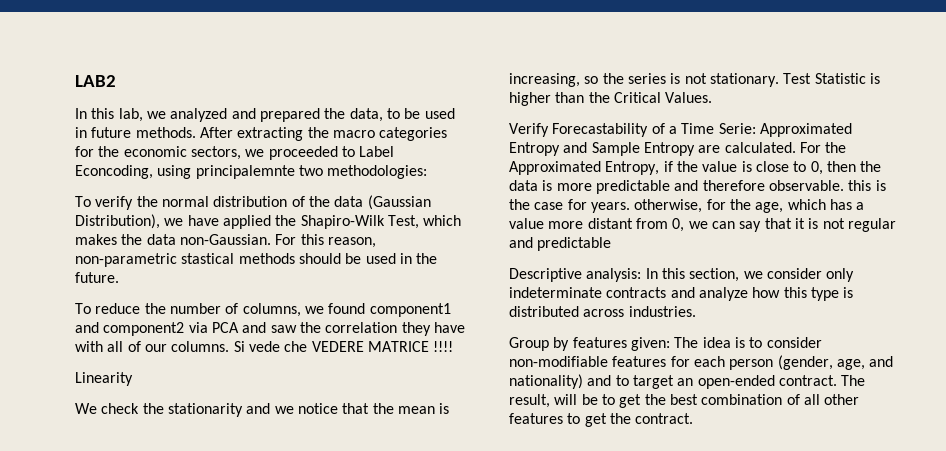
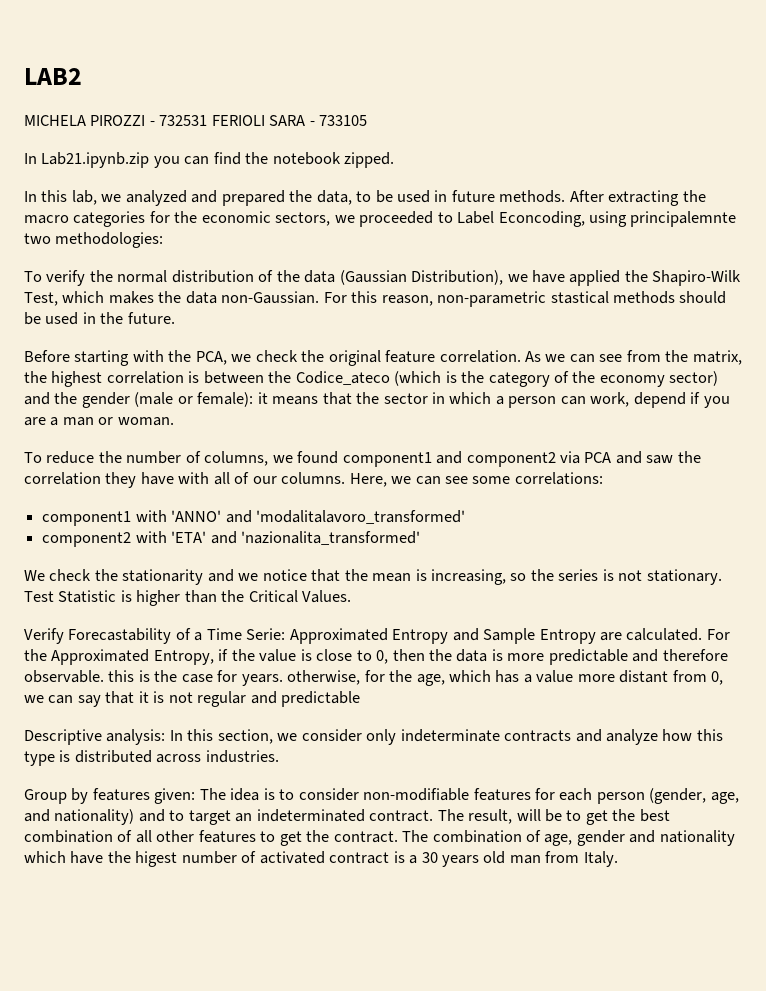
+ MICHELA PIROZZI - 732531 FERIOLI SARA - 733105
+ In Lab21.ipynb.zip you can find the notebook zipped.
+ Before starting with the PCA, we check the original feature correlation. As we can see from the matrix, the highest correlation is between the Codice_ateco (which is the category of the economy sector) and the gender (male or female): it means that the sector in which a person can work, depend if you are a man or woman.
- Si vede che VEDERE MATRICE !!!!
- Linearity
+ Here, we can see some correlations:
+ component1 with 'ANNO' and 'modalitalavoro_transformed'
+ component2 with 'ETA' and 'nazionalita_transformed'
- Group by features given: The idea is to consider non-modifiable features for each person (gender, age, and nationality) and to target an open-ended contract.
+ Group by features given: The idea is to consider non-modifiable features for each person (gender, age, and nationality) and to target an indeterminated contract.
+ The combination of age, gender and nationality which have the higest number of activated contract is a 30 years old man from Italy.

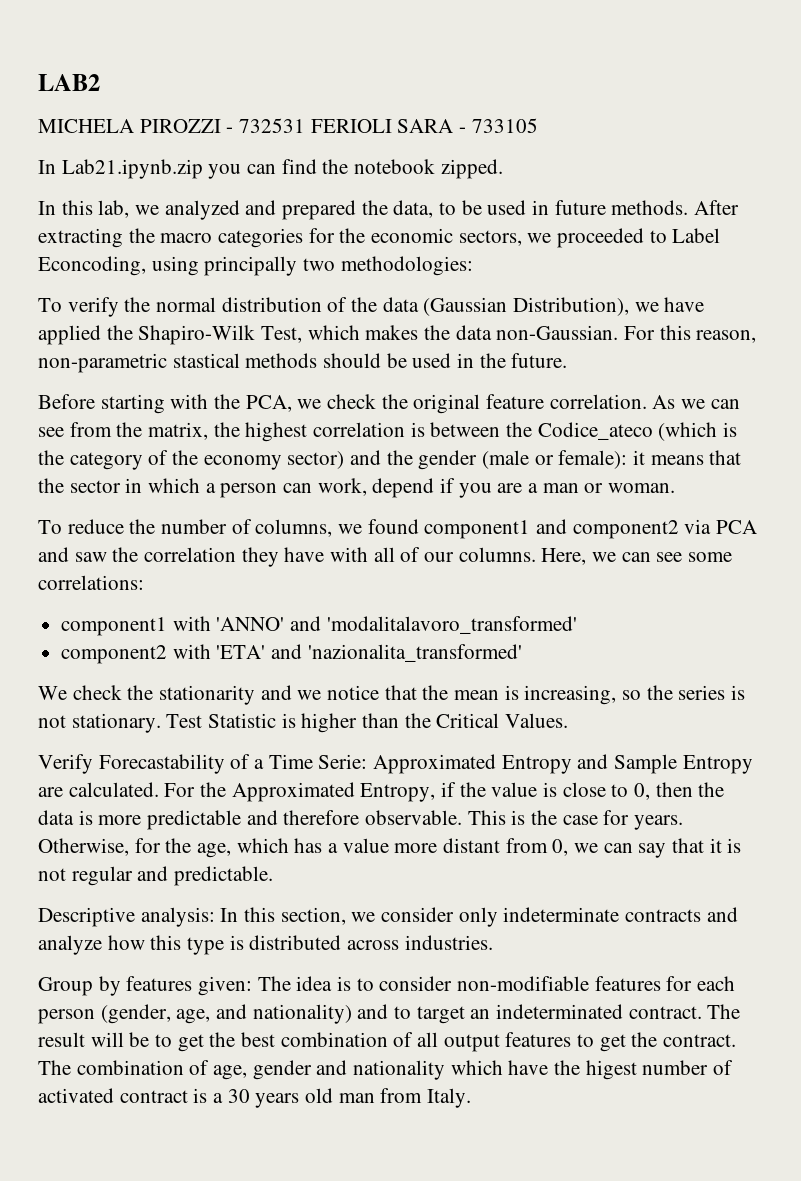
- After extracting the macro categories for the economic sectors, we proceeded to Label Econcoding, using principalemnte two methodologies:
+ After extracting the macro categories for the economic sectors, we proceeded to Label Econcoding, using principally two methodologies:
- For the Approximated Entropy, if the value is close to 0, then the data is more predictable and therefore observable. this is the case for years. otherwise, for the age, which has a value more distant from 0, we can say that it is not regular and predictable
+ For the Approximated Entropy, if the value is close to 0, then the data is more predictable and therefore observable. This is the case for years. Otherwise, for the age, which has a value more distant from 0, we can say that it is not regular and predictable.
- The result, will be to get the best combination of all other features to get the contract.
+ The result will be to get the best combination of all output features to get the contract.

